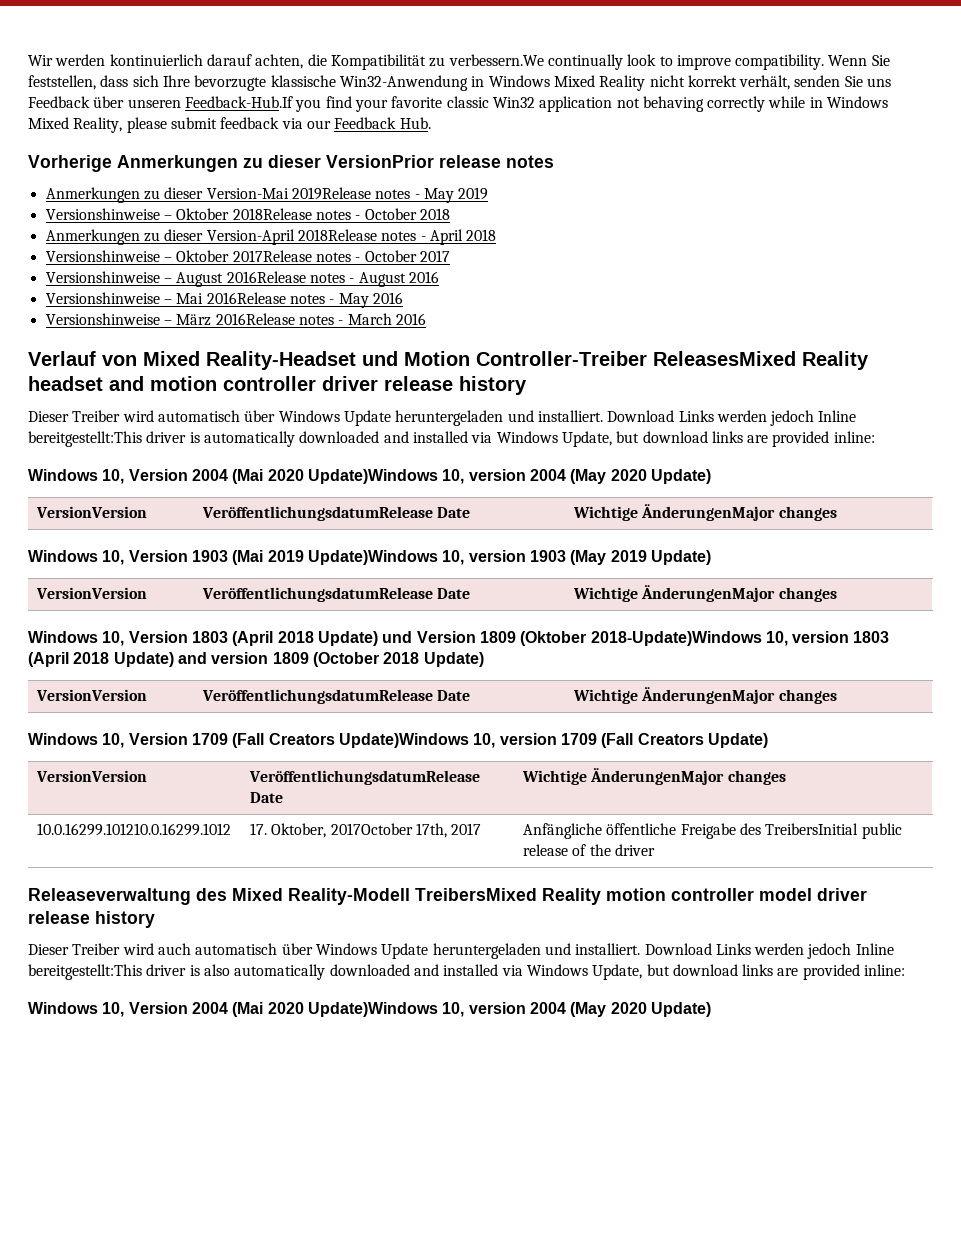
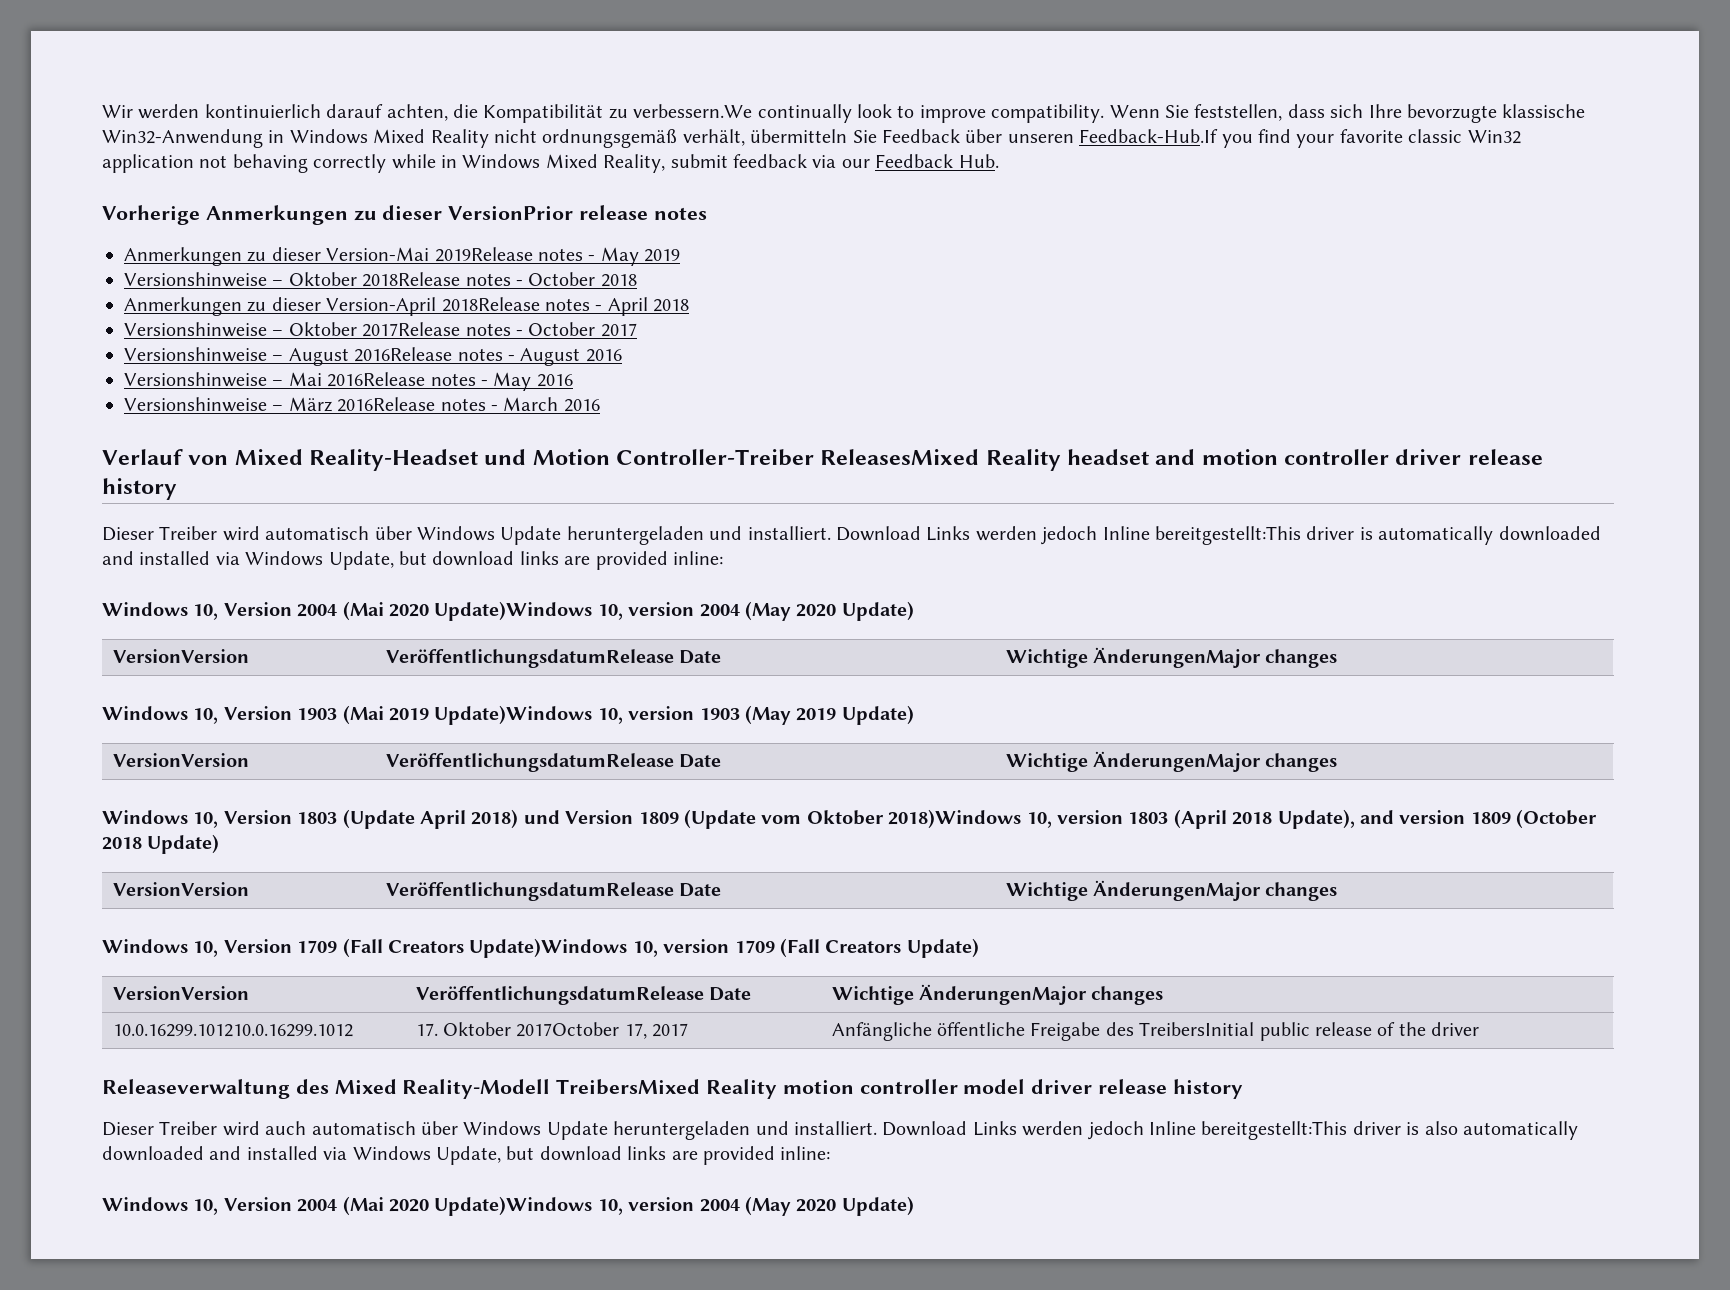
- Wenn Sie feststellen, dass sich Ihre bevorzugte klassische Win32-Anwendung in Windows Mixed Reality nicht korrekt verhält, senden Sie uns Feedback über unseren Feedback-Hub.If you find your favorite classic Win32 application not behaving correctly while in Windows Mixed Reality, please submit feedback via our Feedback Hub.
+ Wenn Sie feststellen, dass sich Ihre bevorzugte klassische Win32-Anwendung in Windows Mixed Reality nicht ordnungsgemäß verhält, übermitteln Sie Feedback über unseren Feedback-Hub.If you find your favorite classic Win32 application not behaving correctly while in Windows Mixed Reality, submit feedback via our Feedback Hub.
- Windows 10, Version 1803 (April 2018 Update) und Version 1809 (Oktober 2018-Update)Windows 10, version 1803 (April 2018 Update) and version 1809 (October 2018 Update)
+ Windows 10, Version 1803 (Update April 2018) und Version 1809 (Update vom Oktober 2018)Windows 10, version 1803 (April 2018 Update), and version 1809 (October 2018 Update)
- 10.0.16299.101210.0.16299.1012 | 17. Oktober, 2017October 17th, 2017 | Anfängliche öffentliche Freigabe des TreibersInitial public release of the driver
+ 10.0.16299.101210.0.16299.1012 | 17. Oktober 2017October 17, 2017 | Anfängliche öffentliche Freigabe des TreibersInitial public release of the driver

